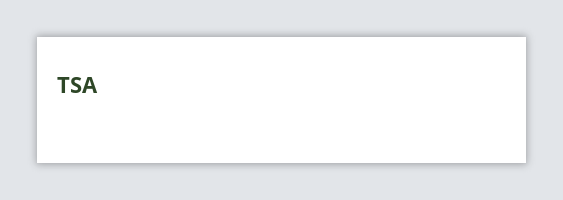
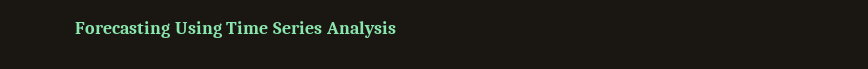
- TSA
+ Forecasting Using Time Series Analysis

